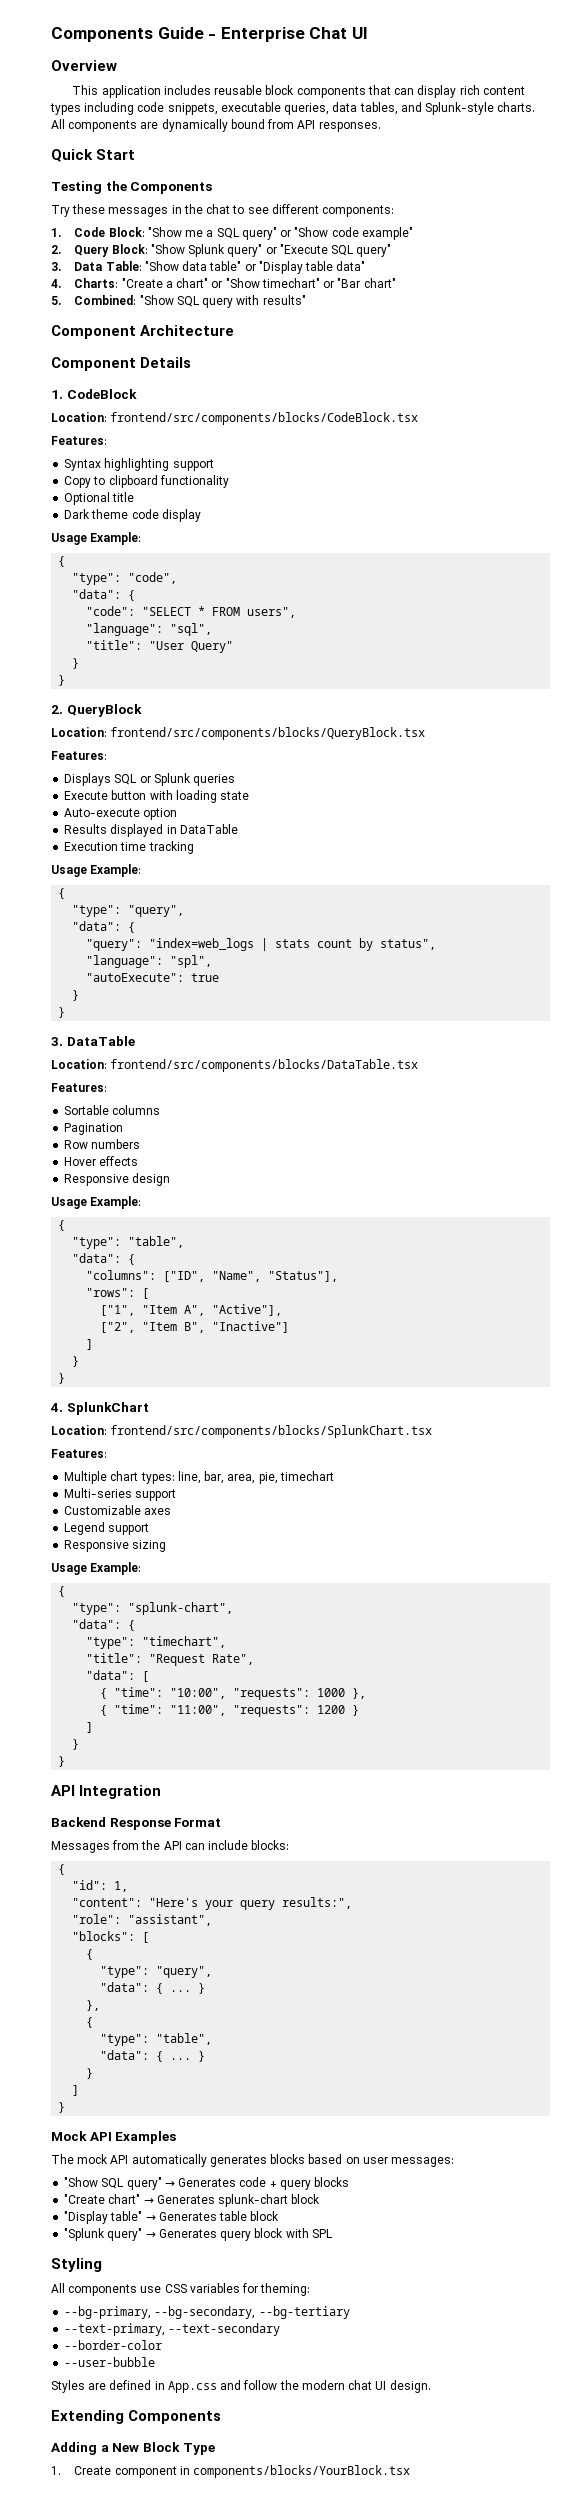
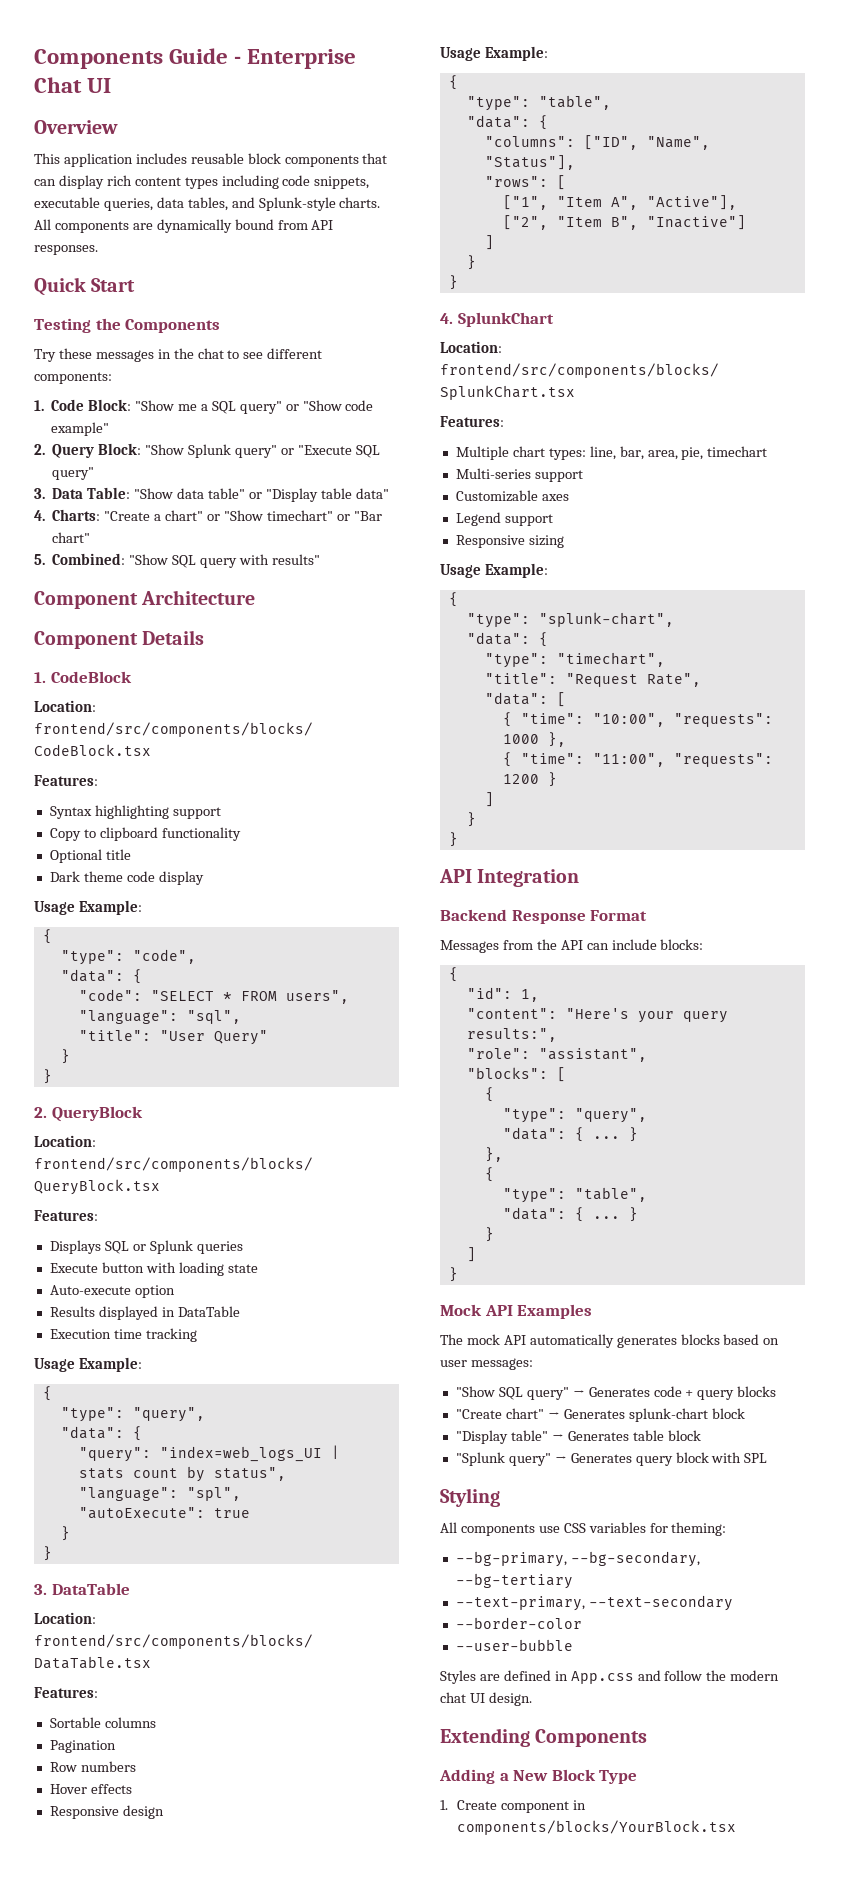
- "query": "index=web_logs | stats count by status",
+ "query": "index=web_logs_UI | stats count by status",

